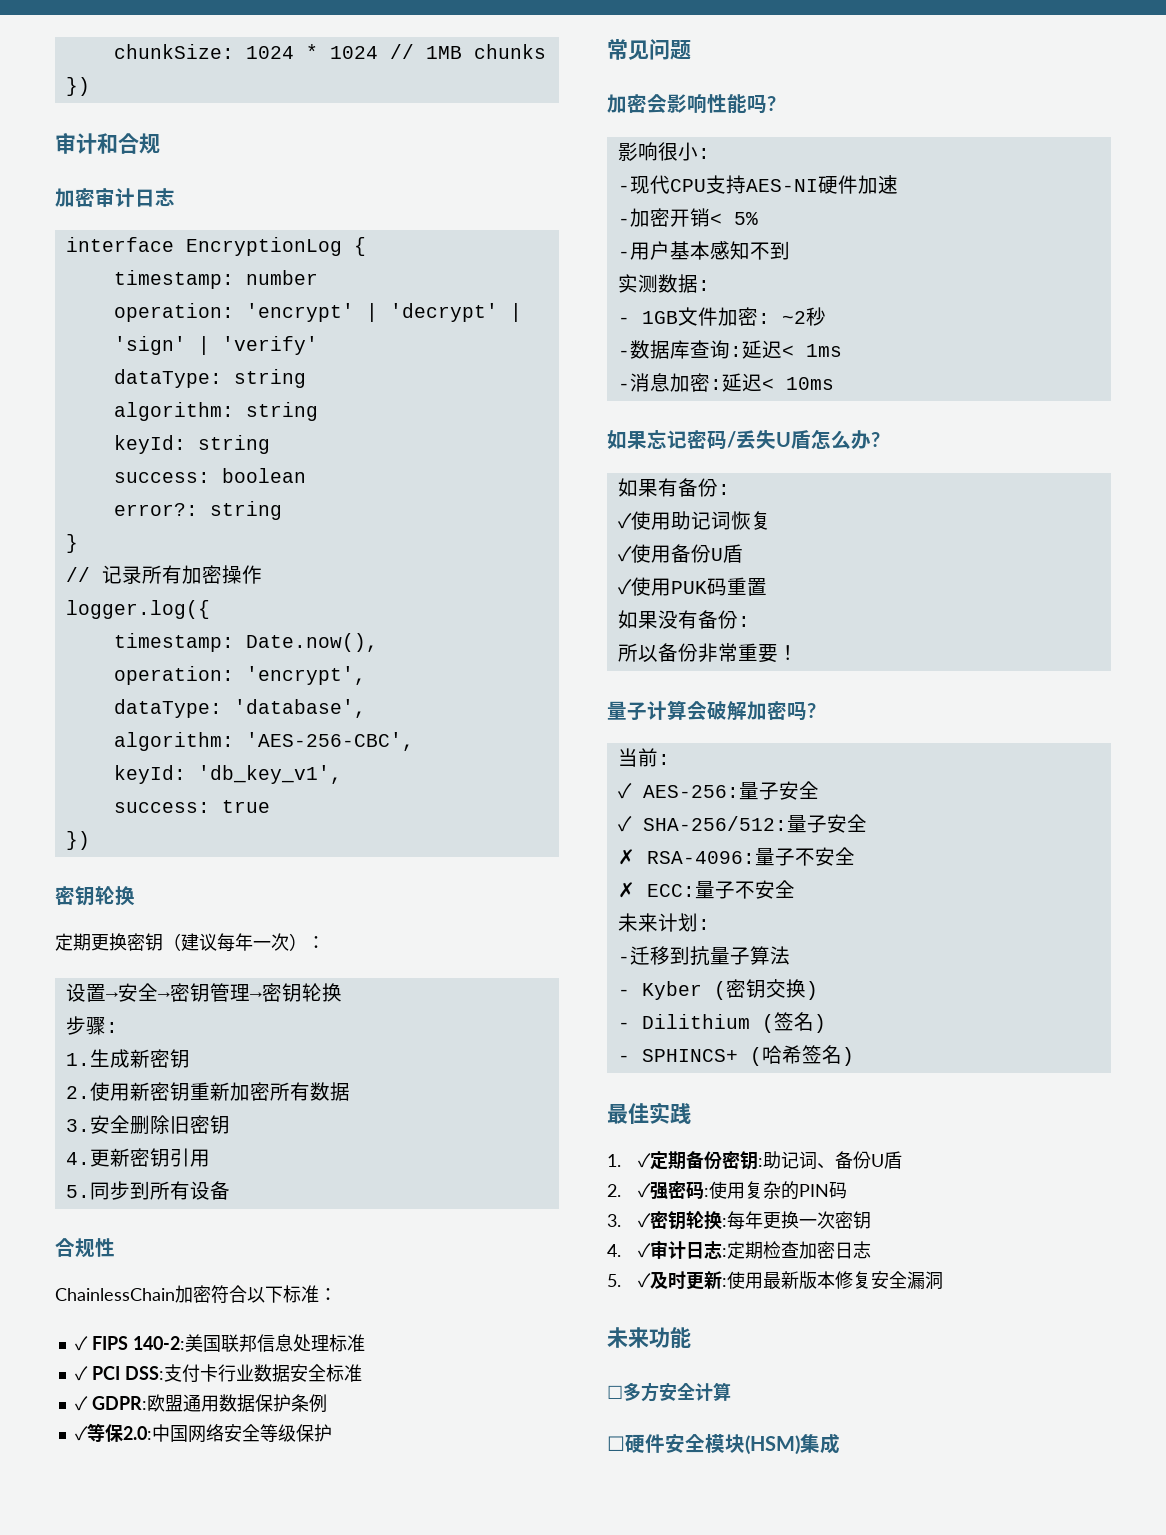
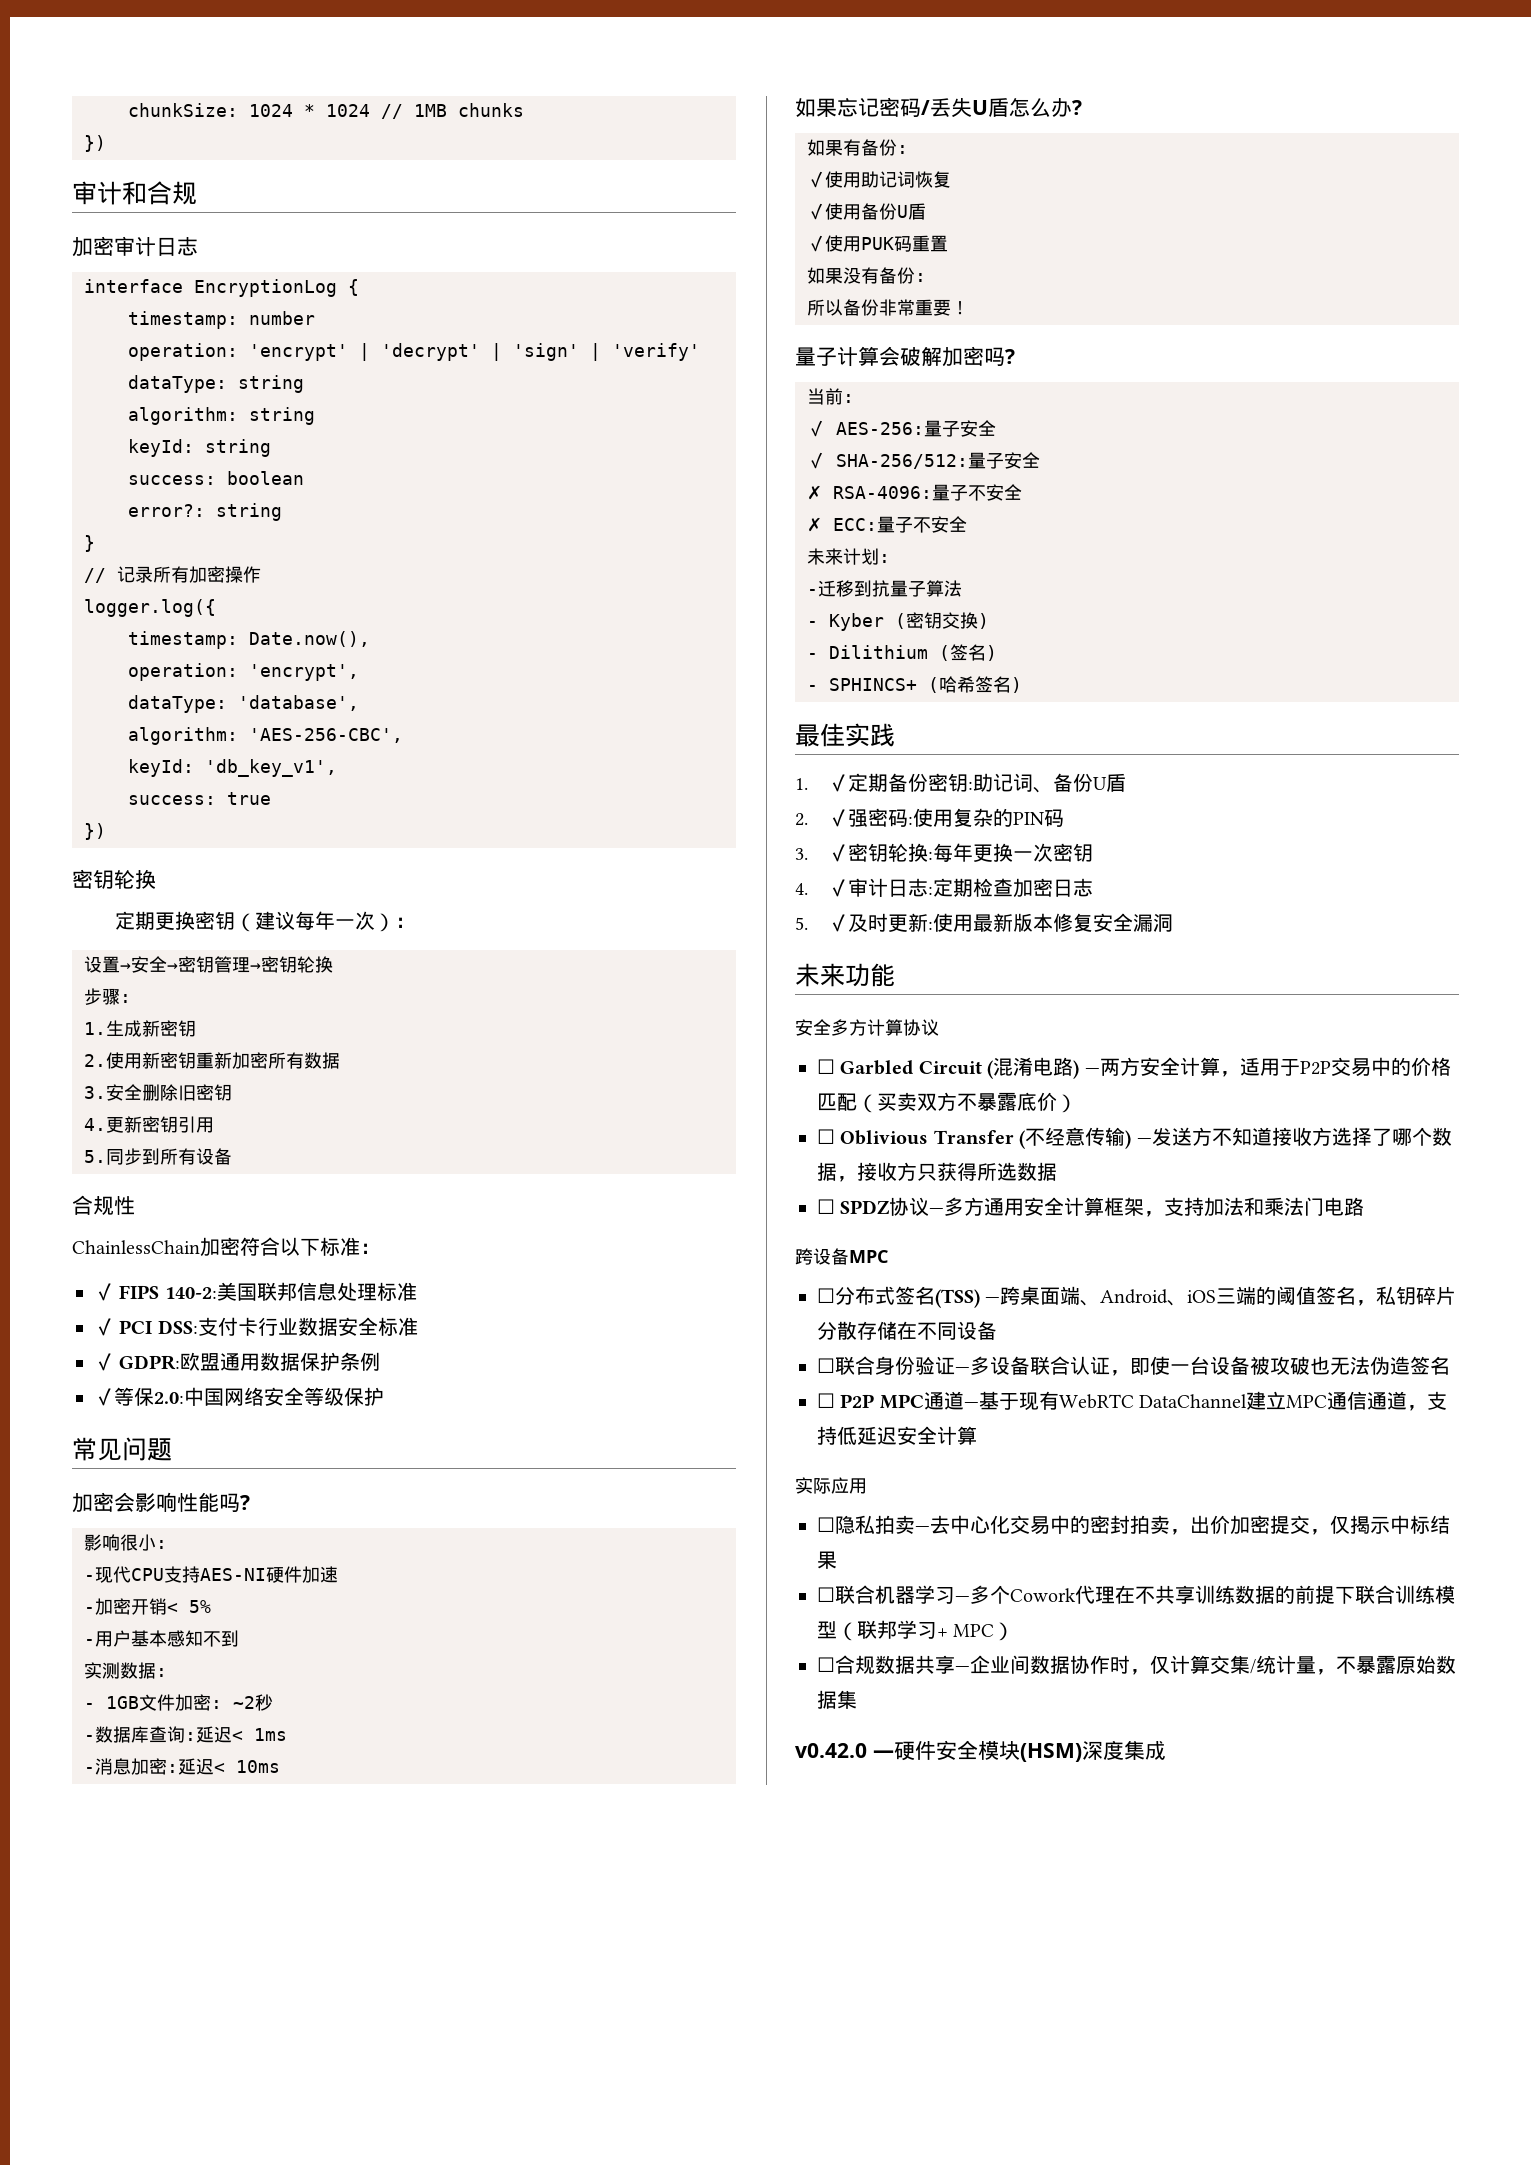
- ☐多方安全计算
- ☐硬件安全模块(HSM)集成
+ 安全多方计算协议
+ ☐ Garbled Circuit (混淆电路) —两方安全计算，适用于P2P交易中的价格匹配（买卖双方不暴露底价）
+ ☐ Oblivious Transfer (不经意传输) —发送方不知道接收方选择了哪个数据，接收方只获得所选数据
+ ☐ SPDZ协议—多方通用安全计算框架，支持加法和乘法门电路
+ 跨设备MPC
+ ☐分布式签名(TSS) —跨桌面端、Android、iOS三端的阈值签名，私钥碎片分散存储在不同设备
+ ☐联合身份验证—多设备联合认证，即使一台设备被攻破也无法伪造签名
+ ☐ P2P MPC通道—基于现有WebRTC DataChannel建立MPC通信通道，支持低延迟安全计算
+ 实际应用
+ ☐隐私拍卖—去中心化交易中的密封拍卖，出价加密提交，仅揭示中标结果
+ ☐联合机器学习—多个Cowork代理在不共享训练数据的前提下联合训练模型（联邦学习+ MPC）
+ ☐合规数据共享—企业间数据协作时，仅计算交集/统计量，不暴露原始数据集
+ v0.42.0 —硬件安全模块(HSM)深度集成

